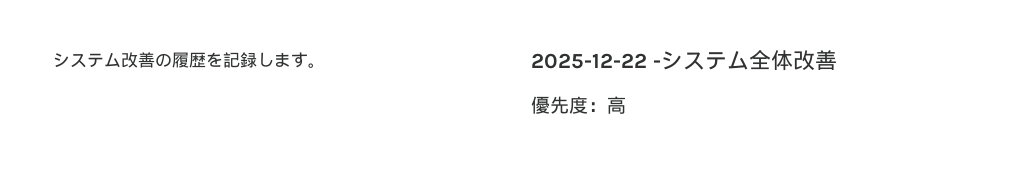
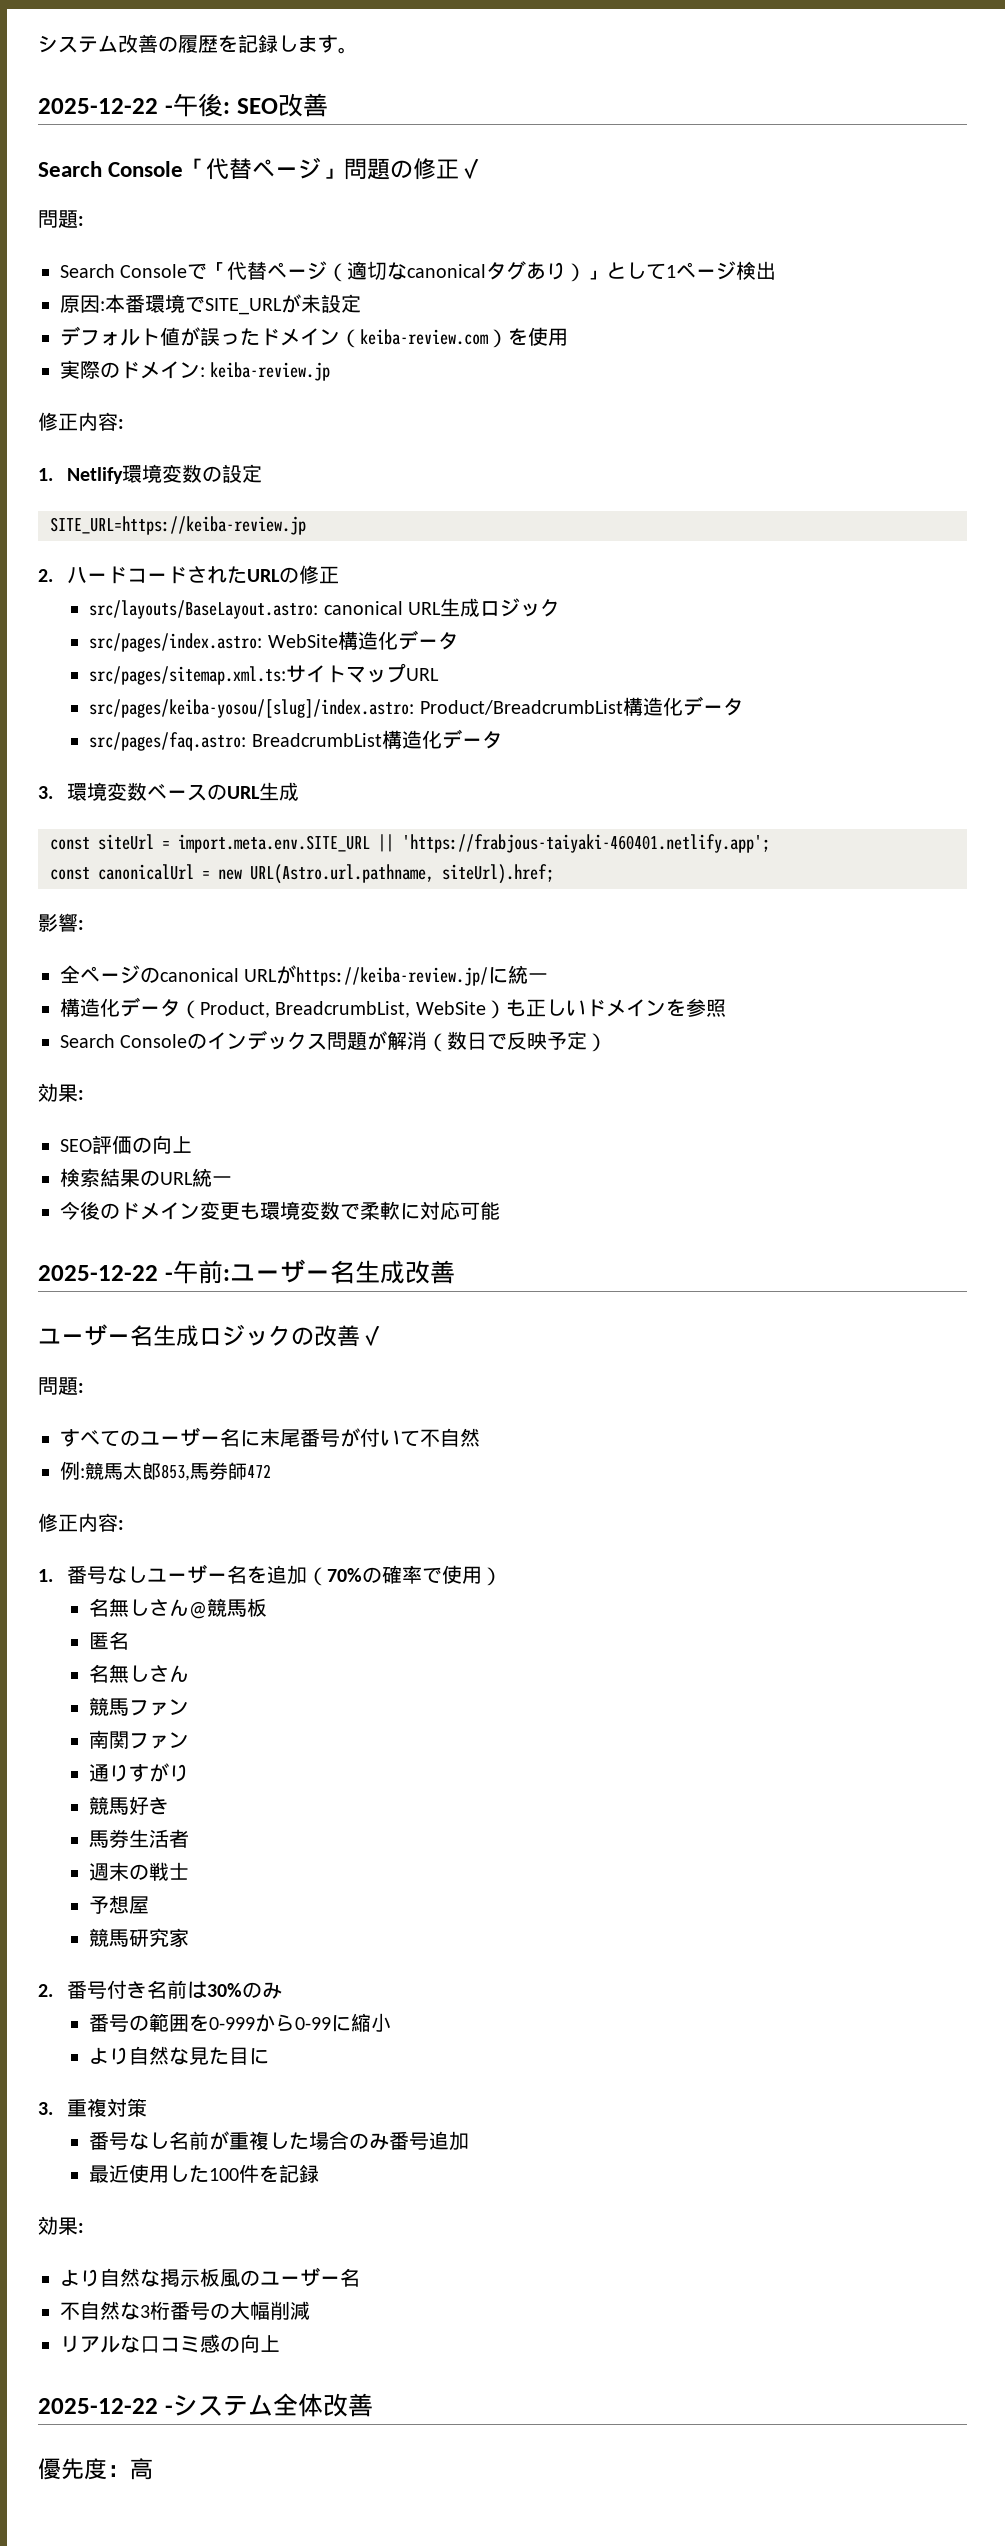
+ 2025-12-22 -午後: SEO改善
+ Search Console「代替ページ」問題の修正✓
+ 問題:
+ Search Consoleで「代替ページ（適切なcanonicalタグあり）」として1ページ検出
+ 原因:本番環境でSITE_URLが未設定
+ デフォルト値が誤ったドメイン（keiba-review.com）を使用
+ 実際のドメイン: keiba-review.jp
+ 修正内容:
+ 1. Netlify環境変数の設定
+ SITE_URL=https://keiba-review.jp
+ 2.ハードコードされたURLの修正
+ src/layouts/BaseLayout.astro: canonical URL生成ロジック
+ src/pages/index.astro: WebSite構造化データ
+ src/pages/sitemap.xml.ts:サイトマップURL
+ src/pages/keiba-yosou/[slug]/index.astro: Product/BreadcrumbList構造化データ
+ src/pages/faq.astro: BreadcrumbList構造化データ
+ 3.環境変数ベースのURL生成
+ const siteUrl = import.meta.env.SITE_URL || 'https://frabjous-taiyaki-460401.netlify.app';
+ const canonicalUrl = new URL(Astro.url.pathname, siteUrl).href;
+ 影響:
+ 全ページのcanonical URLがhttps://keiba-review.jp/に統一
+ 構造化データ（Product, BreadcrumbList, WebSite）も正しいドメインを参照
+ Search Consoleのインデックス問題が解消（数日で反映予定）
+ 効果:
+ SEO評価の向上
+ 検索結果のURL統一
+ 今後のドメイン変更も環境変数で柔軟に対応可能
+ 2025-12-22 -午前:ユーザー名生成改善
+ ユーザー名生成ロジックの改善✓
+ 問題:
+ すべてのユーザー名に末尾番号が付いて不自然
+ 例:競馬太郎853,馬券師472
+ 修正内容:
+ 1.番号なしユーザー名を追加（70%の確率で使用）
+ 名無しさん@競馬板
+ 匿名
+ 名無しさん
+ 競馬ファン
+ 南関ファン
+ 通りすがり
+ 競馬好き
+ 馬券生活者
+ 週末の戦士
+ 予想屋
+ 競馬研究家
+ 2.番号付き名前は30%のみ
+ 番号の範囲を0-999から0-99に縮小
+ より自然な見た目に
+ 3.重複対策
+ 番号なし名前が重複した場合のみ番号追加
+ 最近使用した100件を記録
+ 効果:
+ より自然な掲示板風のユーザー名
+ 不自然な3桁番号の大幅削減
+ リアルな口コミ感の向上

